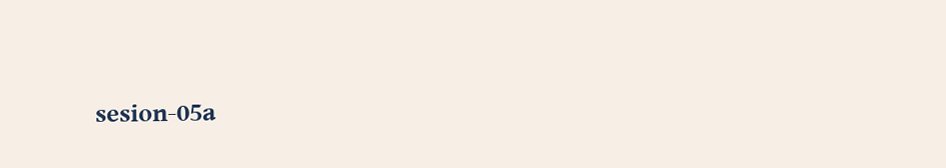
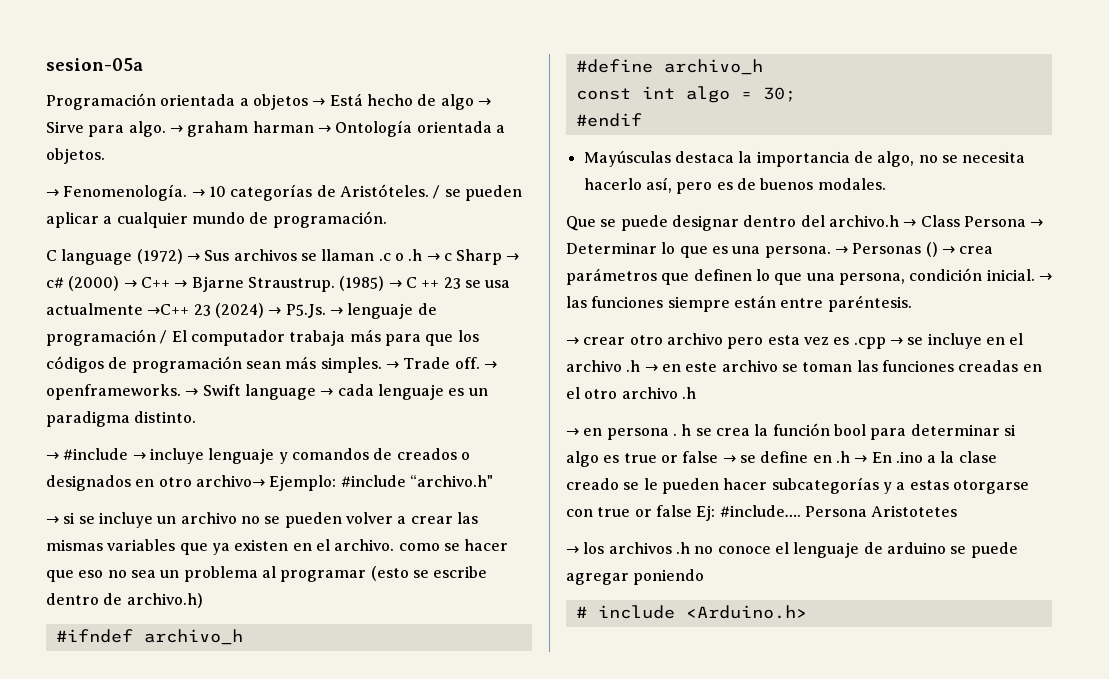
+ Programación orientada a objetos → Está hecho de algo → Sirve para algo. → graham harman → Ontología orientada a objetos.
+ → Fenomenología. → 10 categorías de Aristóteles. / se pueden aplicar a cualquier mundo de programación.
+ C language (1972) → Sus archivos se llaman .c o .h → c Sharp → c# (2000) → C++ → Bjarne Straustrup. (1985) → C ++ 23 se usa actualmente →C++ 23 (2024) → P5.Js. → lenguaje de programación / El computador trabaja más para que los códigos de programación sean más simples. → Trade off. → openframeworks. → Swift language → cada lenguaje es un paradigma distinto.
+ → #include → incluye lenguaje y comandos de creados o designados en otro archivo→ Ejemplo: #include “archivo.h"
+ → si se incluye un archivo no se pueden volver a crear las mismas variables que ya existen en el archivo. como se hacer que eso no sea un problema al programar (esto se escribe dentro de archivo.h)
+ #ifndef archivo_h
+ #define archivo_h
+ const int algo = 30;
+ #endif
+ Mayúsculas destaca la importancia de algo, no se necesita hacerlo así, pero es de buenos modales.
+ Que se puede designar dentro del archivo.h → Class Persona → Determinar lo que es una persona. → Personas () → crea parámetros que definen lo que una persona, condición inicial. → las funciones siempre están entre paréntesis.
+ → crear otro archivo pero esta vez es .cpp → se incluye en el archivo .h → en este archivo se toman las funciones creadas en el otro archivo .h
+ → en persona . h se crea la función bool para determinar si algo es true or false → se define en .h → En .ino a la clase creado se le pueden hacer subcategorías y a estas otorgarse con true or false Ej: #include…. Persona Aristotetes
+ → los archivos .h no conoce el lenguaje de arduino se puede agregar poniendo
+ # include <Arduino.h>

